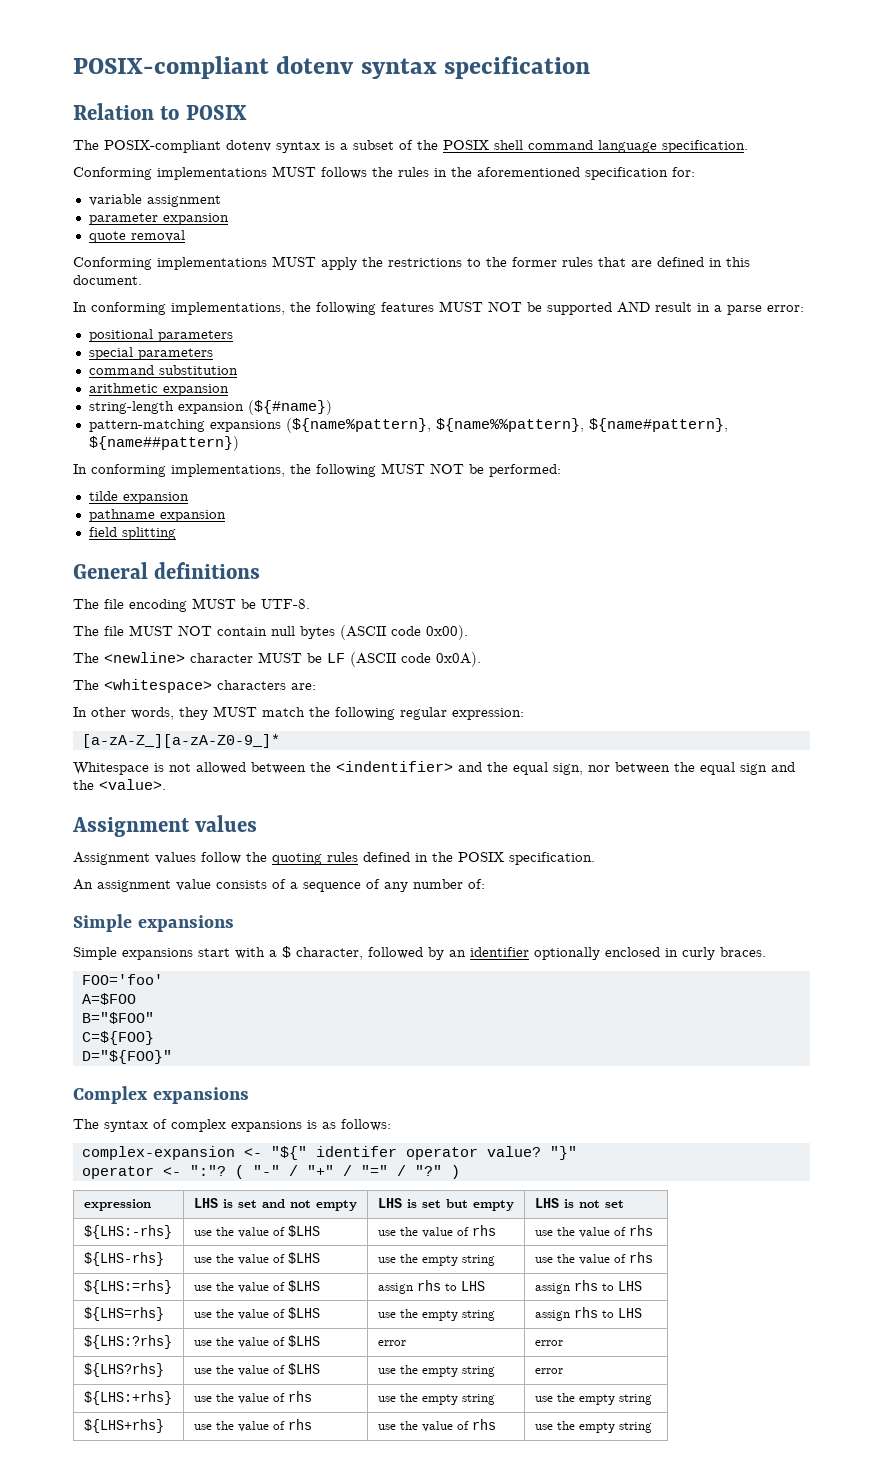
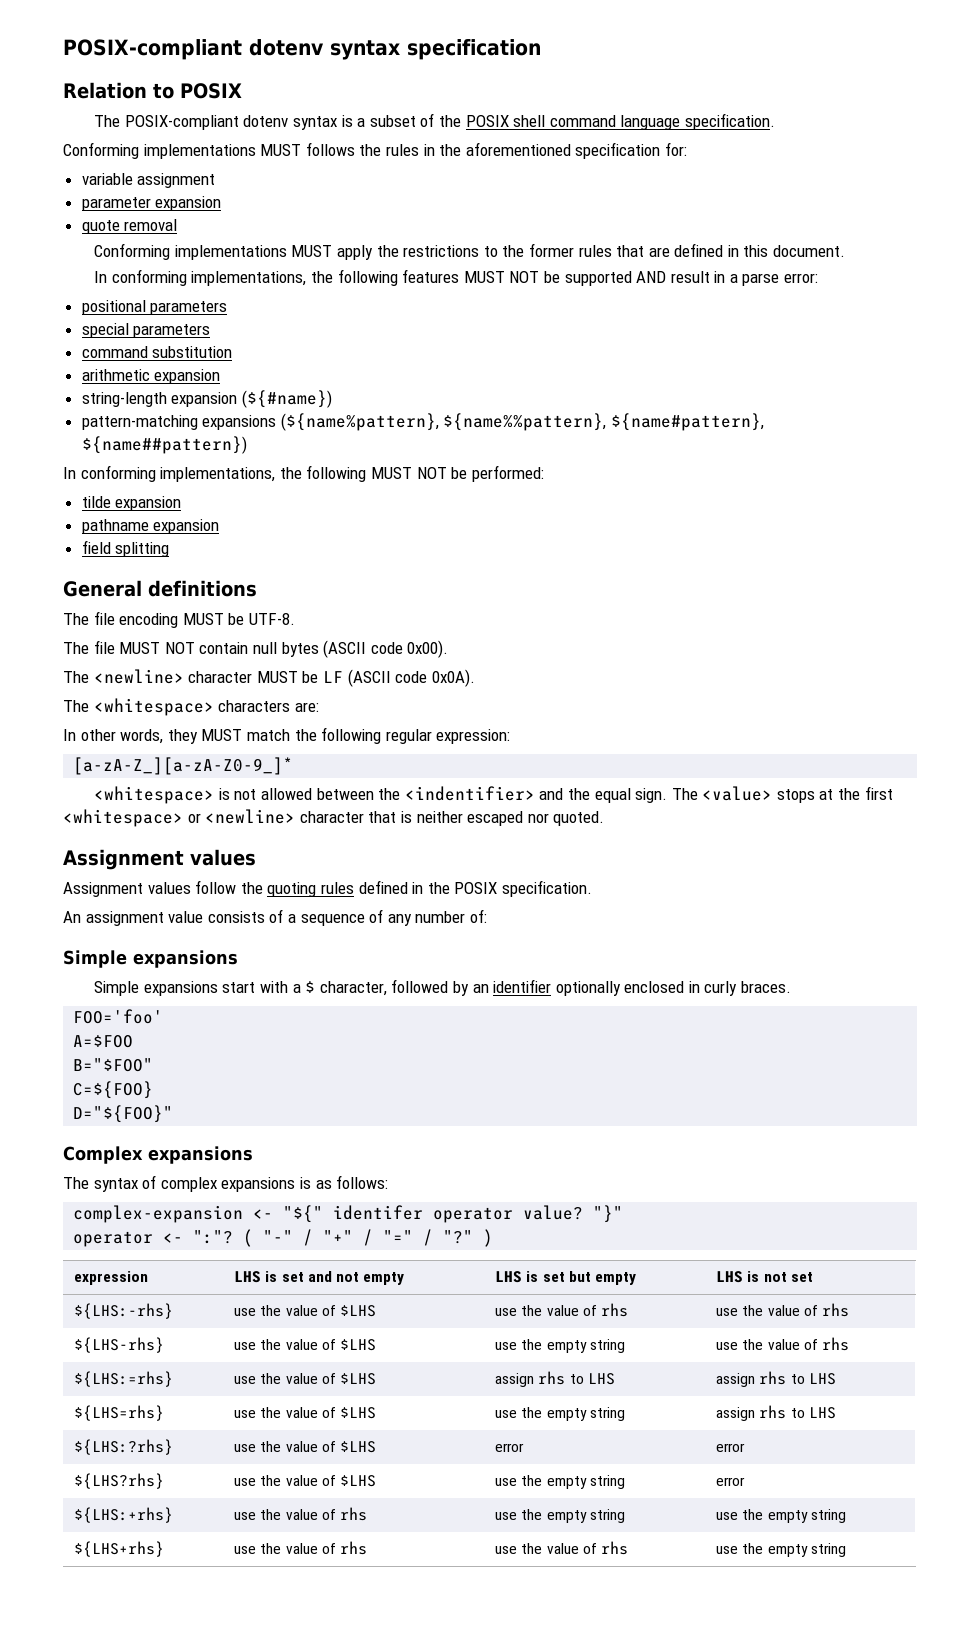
- Whitespace is not allowed between the <indentifier> and the equal sign, nor between the equal sign and the <value>.
+ <whitespace> is not allowed between the <indentifier> and the equal sign. The <value> stops at the first <whitespace> or <newline> character that is neither escaped nor quoted.

